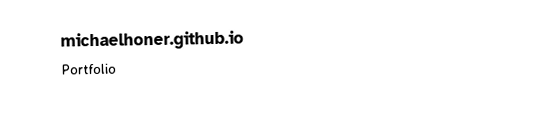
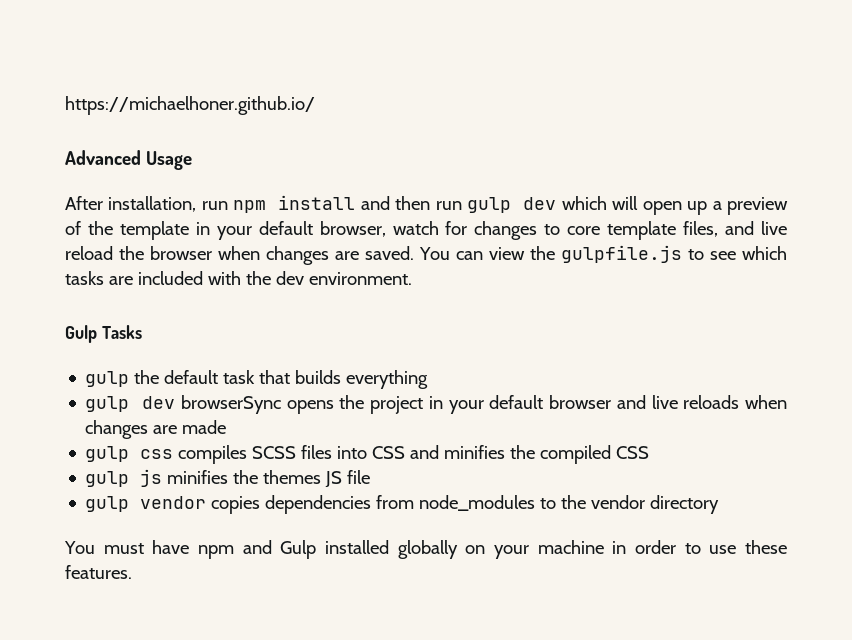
- michaelhoner.github.io
- Portfolio
+ https://michaelhoner.github.io/
+ Advanced Usage
+ After installation, run npm install and then run gulp dev which will open up a preview of the template in your default browser, watch for changes to core template files, and live reload the browser when changes are saved. You can view the gulpfile.js to see which tasks are included with the dev environment.
+ Gulp Tasks
+ gulp the default task that builds everything
+ gulp dev browserSync opens the project in your default browser and live reloads when changes are made
+ gulp css compiles SCSS files into CSS and minifies the compiled CSS
+ gulp js minifies the themes JS file
+ gulp vendor copies dependencies from node_modules to the vendor directory
+ You must have npm and Gulp installed globally on your machine in order to use these features.

